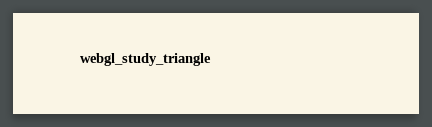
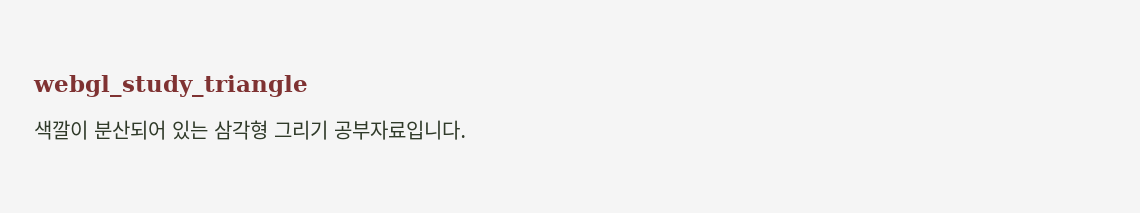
+ 색깔이 분산되어 있는 삼각형 그리기 공부자료입니다.

